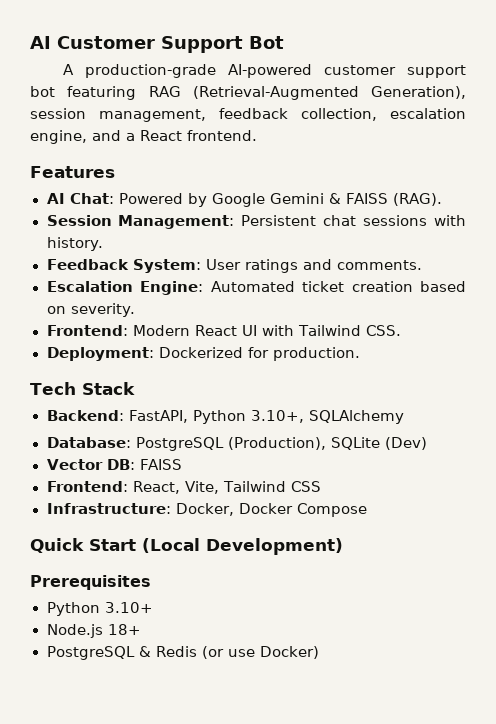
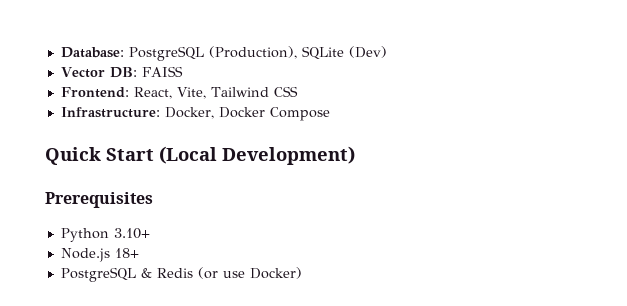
- AI Customer Support Bot
- A production-grade AI-powered customer support bot featuring RAG (Retrieval-Augmented Generation), session management, feedback collection, escalation engine, and a React frontend.
- Features
- AI Chat: Powered by Google Gemini & FAISS (RAG).
- Session Management: Persistent chat sessions with history.
- Feedback System: User ratings and comments.
- Escalation Engine: Automated ticket creation based on severity.
- Frontend: Modern React UI with Tailwind CSS.
- Deployment: Dockerized for production.
- Tech Stack
- Backend: FastAPI, Python 3.10+, SQLAlchemy

